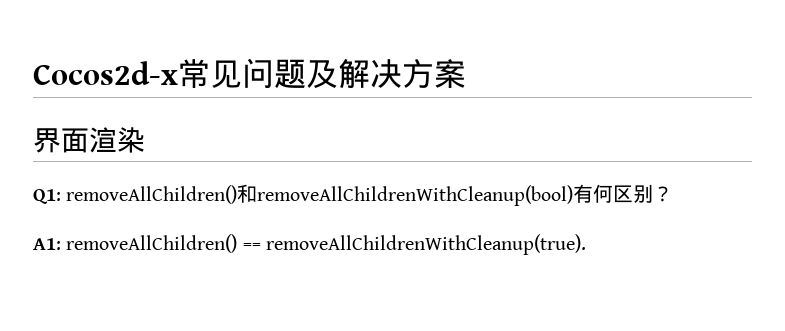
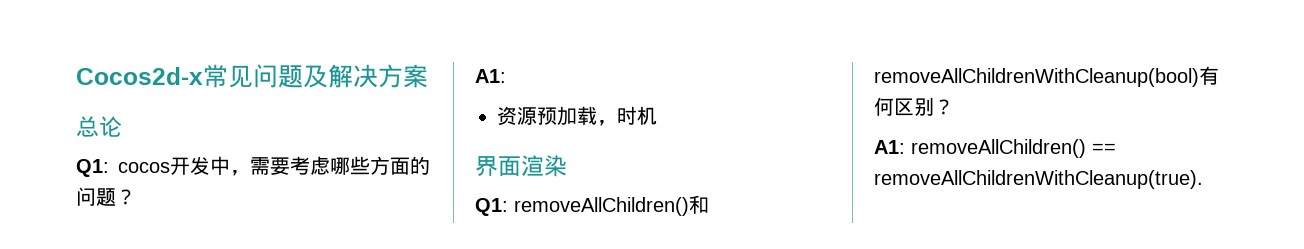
+ 总论
+ Q1: cocos开发中，需要考虑哪些方面的问题？
+ A1:
+ 资源预加载，时机

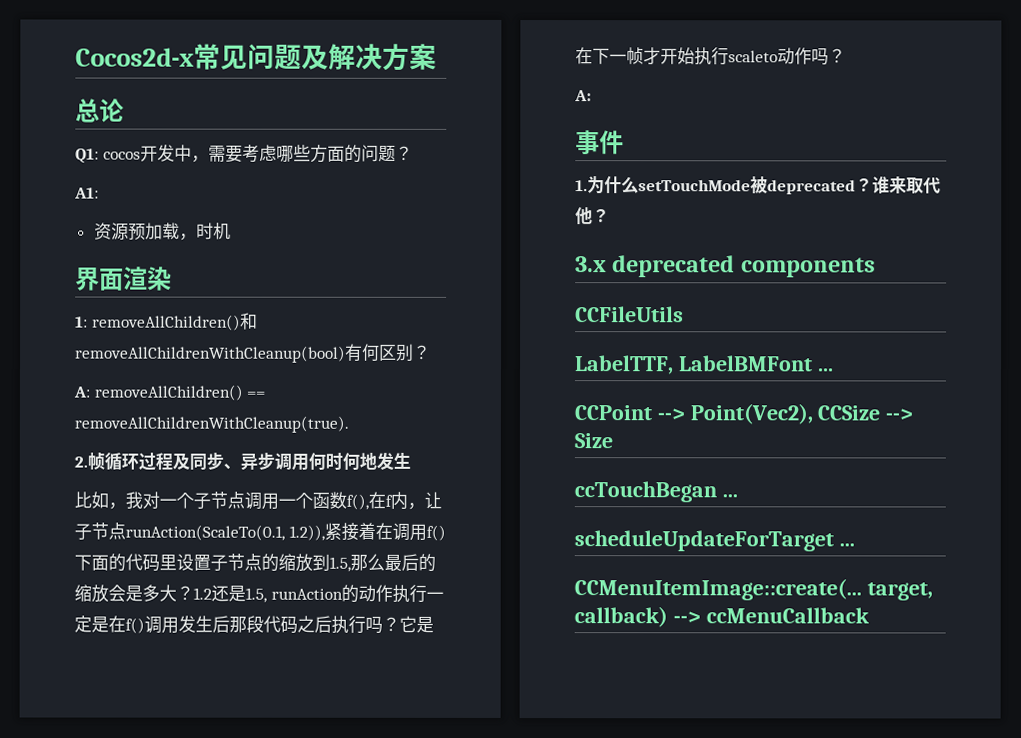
- Q1: removeAllChildren()和removeAllChildrenWithCleanup(bool)有何区别？
+ 1: removeAllChildren()和removeAllChildrenWithCleanup(bool)有何区别？
- A1: removeAllChildren() == removeAllChildrenWithCleanup(true).
+ A: removeAllChildren() == removeAllChildrenWithCleanup(true).
+ 2.帧循环过程及同步、异步调用何时何地发生
+ 比如，我对一个子节点调用一个函数f(),在f内，让子节点runAction(ScaleTo(0.1, 1.2)),紧接着在调用f()下面的代码里设置子节点的缩放到1.5,那么最后的缩放会是多大？1.2还是1.5, runAction的动作执行一定是在f()调用发生后那段代码之后执行吗？它是在下一帧才开始执行scaleto动作吗？
+ A:
+ 事件
+ 1.为什么setTouchMode被deprecated？谁来取代他？
+ 3.x deprecated components
+ CCFileUtils
+ LabelTTF, LabelBMFont ...
+ CCPoint --> Point(Vec2), CCSize --> Size
+ ccTouchBegan ...
+ scheduleUpdateForTarget ...
+ CCMenuItemImage::create(... target, callback) --> ccMenuCallback

